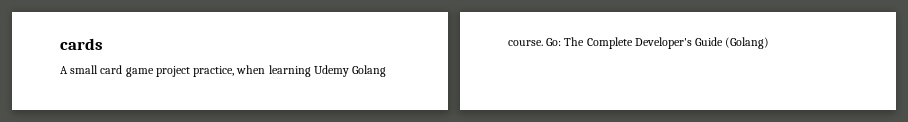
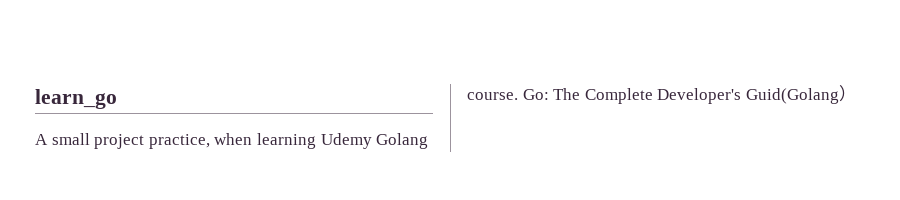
- cards
+ learn_go
- A small card game project practice, when learning Udemy Golang course.
+ A small project practice, when learning Udemy Golang course.
- Go: The Complete Developer's Guide (Golang)
+ Go: The Complete Developer's Guid(Golang）

